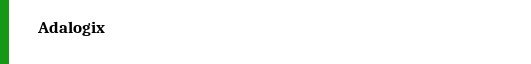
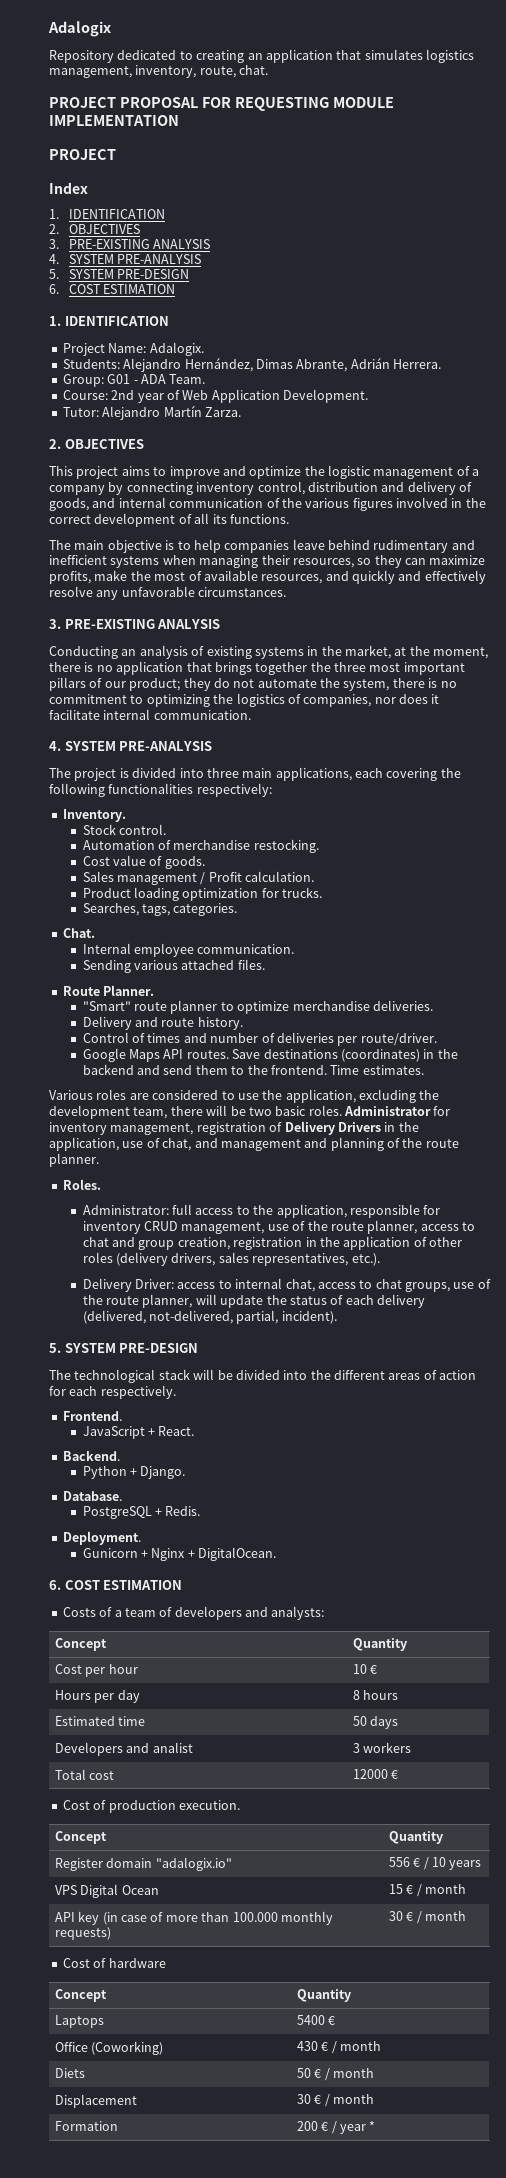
+ Repository dedicated to creating an application that simulates logistics management, inventory, route, chat.
+ PROJECT PROPOSAL FOR REQUESTING MODULE IMPLEMENTATION
+ PROJECT
+ Index
+ 1. IDENTIFICATION
+ 2. OBJECTIVES
+ 3. PRE-EXISTING ANALYSIS
+ 4. SYSTEM PRE-ANALYSIS
+ 5. SYSTEM PRE-DESIGN
+ 6. COST ESTIMATION
+ 1. IDENTIFICATION
+ Project Name: Adalogix.
+ Students: Alejandro Hernández, Dimas Abrante, Adrián Herrera.
+ Group: G01 - ADA Team.
+ Course: 2nd year of Web Application Development.
+ Tutor: Alejandro Martín Zarza.
+ 2. OBJECTIVES
+ This project aims to improve and optimize the logistic management of a company by connecting inventory control, distribution and delivery of goods, and internal communication of the various figures involved in the correct development of all its functions.
+ The main objective is to help companies leave behind rudimentary and inefficient systems when managing their resources, so they can maximize profits, make the most of available resources, and quickly and effectively resolve any unfavorable circumstances.
+ 3. PRE-EXISTING ANALYSIS
+ Conducting an analysis of existing systems in the market, at the moment, there is no application that brings together the three most important pillars of our product; they do not automate the system, there is no commitment to optimizing the logistics of companies, nor does it facilitate internal communication.
+ 4. SYSTEM PRE-ANALYSIS
+ The project is divided into three main applications, each covering the following functionalities respectively:
+ Inventory.
+ Stock control.
+ Automation of merchandise restocking.
+ Cost value of goods.
+ Sales management / Profit calculation.
+ Product loading optimization for trucks.
+ Searches, tags, categories.
+ Chat.
+ Internal employee communication.
+ Sending various attached files.
+ Route Planner.
+ "Smart" route planner to optimize merchandise deliveries.
+ Delivery and route history.
+ Control of times and number of deliveries per route/driver.
+ Google Maps API routes. Save destinations (coordinates) in the backend and send them to the frontend. Time estimates.
+ Various roles are considered to use the application, excluding the development team, there will be two basic roles. Administrator for inventory management, registration of Delivery Drivers in the application, use of chat, and management and planning of the route planner.
+ Roles.
+ Administrator: full access to the application, responsible for inventory CRUD management, use of the route planner, access to chat and group creation, registration in the application of other roles (delivery drivers, sales representatives, etc.).
+ Delivery Driver: access to internal chat, access to chat groups, use of the route planner, will update the status of each delivery (delivered, not-delivered, partial, incident).
+ 5. SYSTEM PRE-DESIGN
+ The technological stack will be divided into the different areas of action for each respectively.
+ Frontend.
+ JavaScript + React.
+ Backend.
+ Python + Django.
+ Database.
+ PostgreSQL + Redis.
+ Deployment.
+ Gunicorn + Nginx + DigitalOcean.
+ 6. COST ESTIMATION
+ Costs of a team of developers and analysts:
+ Concept | Quantity
+ Cost per hour | 10 €
+ Hours per day | 8 hours
+ Estimated time | 50 days
+ Developers and analist | 3 workers
+ Total cost | 12000 €
+ Cost of production execution.
+ Concept | Quantity
+ Register domain "adalogix.io" | 556 € / 10 years
+ VPS Digital Ocean | 15 € / month
+ API key (in case of more than 100.000 monthly requests) | 30 € / month
+ Cost of hardware
+ Concept | Quantity
+ Laptops | 5400 €
+ Office (Coworking) | 430 € / month
+ Diets | 50 € / month
+ Displacement | 30 € / month
+ Formation | 200 € / year *

